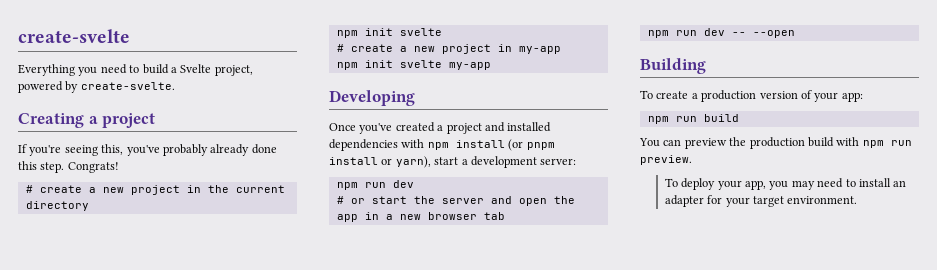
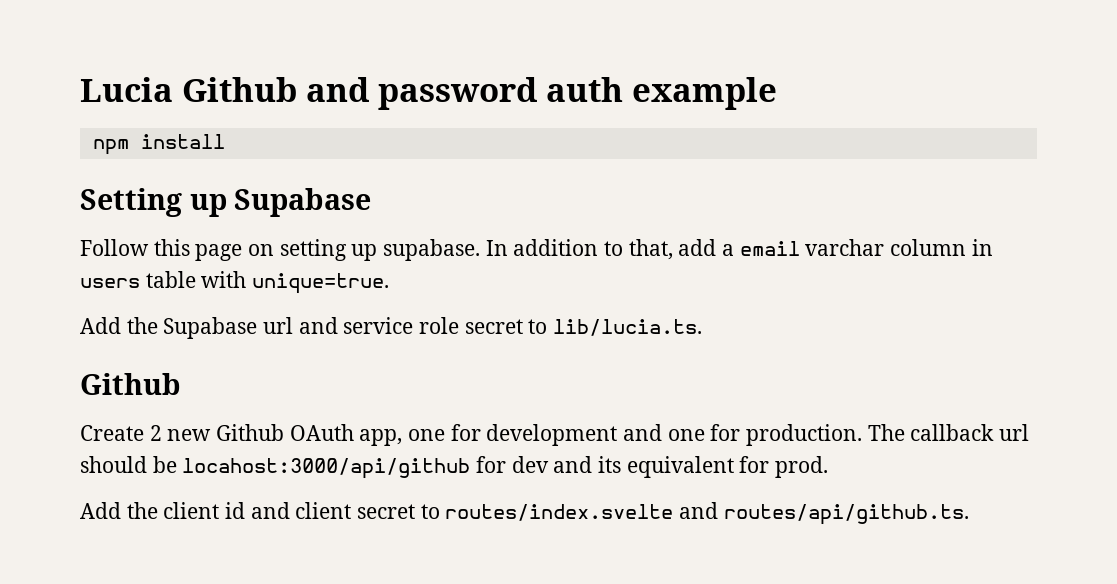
- create-svelte
- Everything you need to build a Svelte project, powered by create-svelte.
- Creating a project
- If you're seeing this, you've probably already done this step. Congrats!
- # create a new project in the current directory
- npm init svelte
- # create a new project in my-app
- npm init svelte my-app
- Developing
- Once you've created a project and installed dependencies with npm install (or pnpm install or yarn), start a development server:
- npm run dev
- # or start the server and open the app in a new browser tab
- npm run dev -- --open
- Building
- To create a production version of your app:
- npm run build
- You can preview the production build with npm run preview.
- To deploy your app, you may need to install an adapter for your target environment.
+ Lucia Github and password auth example
+ npm install
+ Setting up Supabase
+ Follow this page on setting up supabase. In addition to that, add a email varchar column in users table with unique=true.
+ Add the Supabase url and service role secret to lib/lucia.ts.
+ Github
+ Create 2 new Github OAuth app, one for development and one for production. The callback url should be locahost:3000/api/github for dev and its equivalent for prod.
+ Add the client id and client secret to routes/index.svelte and routes/api/github.ts.

